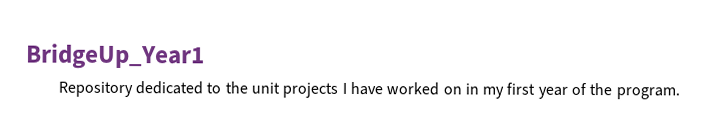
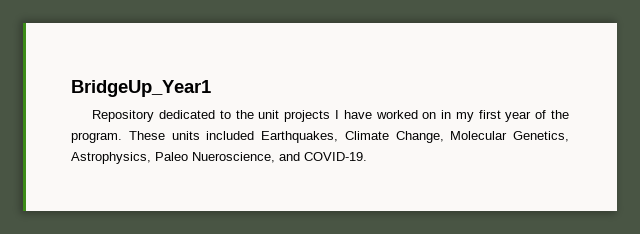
+ These units included Earthquakes, Climate Change, Molecular Genetics, Astrophysics, Paleo Nueroscience, and COVID-19.

